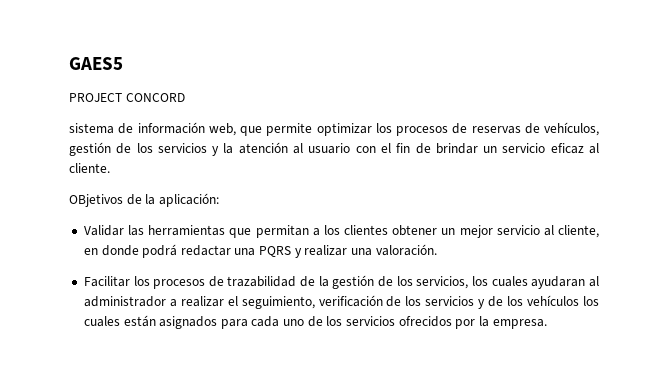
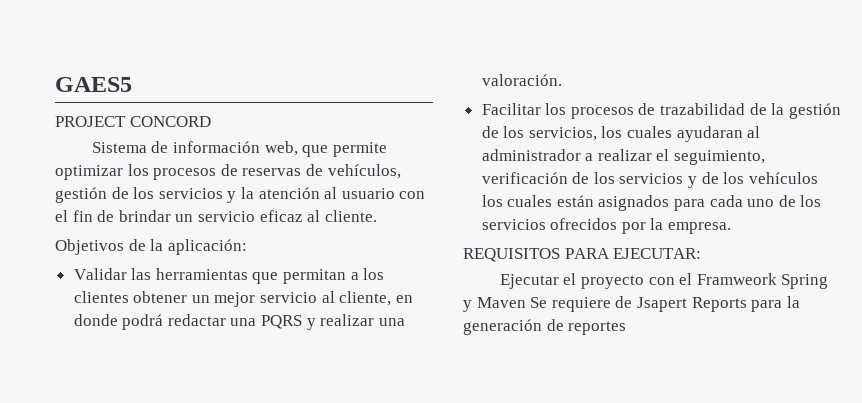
- sistema de información web, que permite optimizar los procesos de reservas de vehículos, gestión de los servicios y la atención al usuario con el fin de brindar un servicio eficaz al cliente.
+ Sistema de información web, que permite optimizar los procesos de reservas de vehículos, gestión de los servicios y la atención al usuario con el fin de brindar un servicio eficaz al cliente.
- OBjetivos de la aplicación:
+ Objetivos de la aplicación:
+ REQUISITOS PARA EJECUTAR:
+ Ejecutar el proyecto con el Framweork Spring y Maven Se requiere de Jsapert Reports para la generación de reportes

